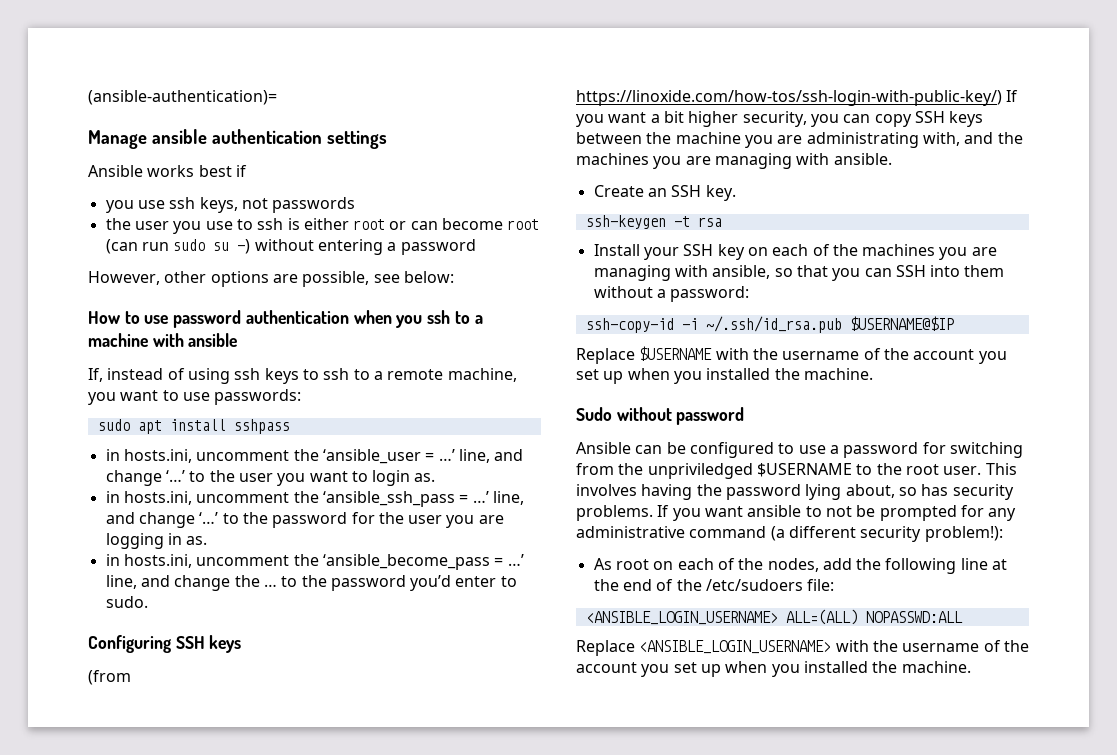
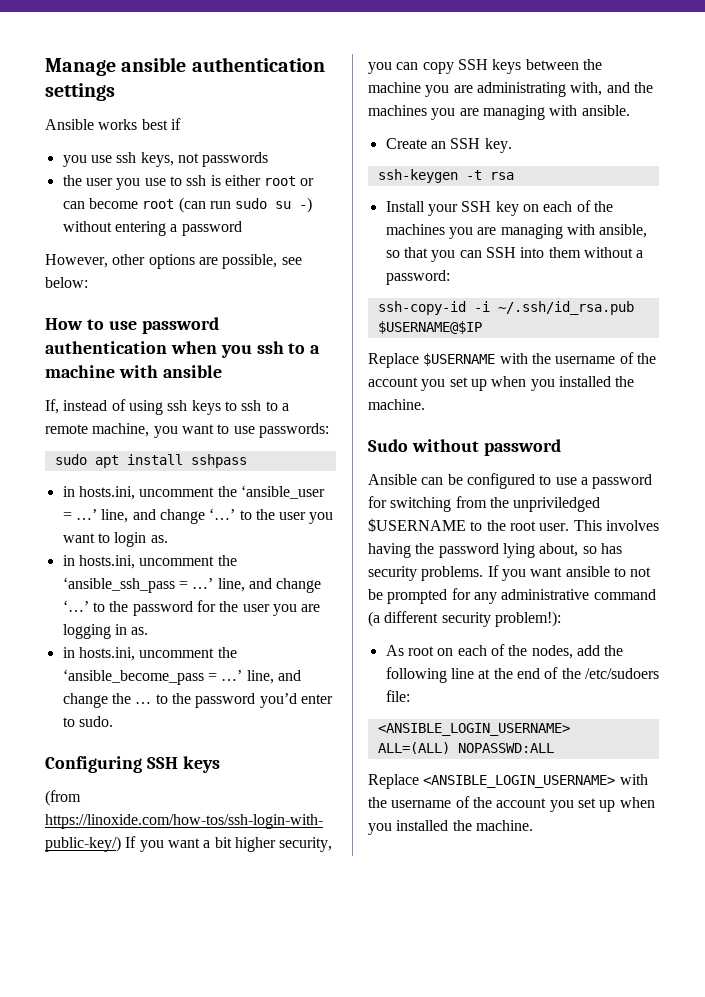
- (ansible-authentication)=

